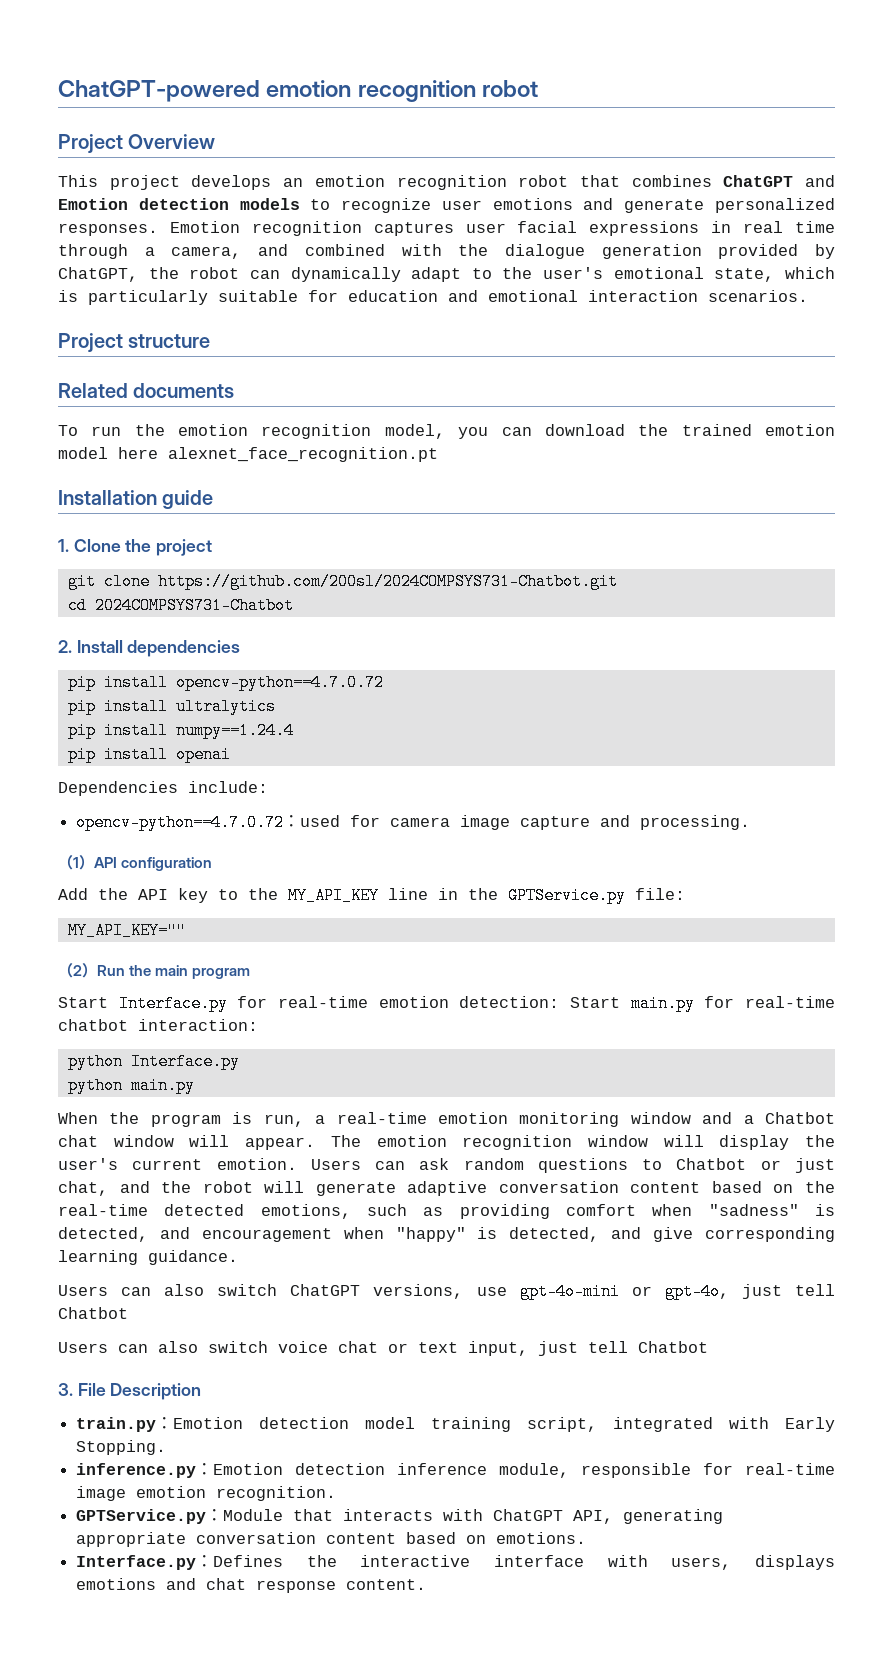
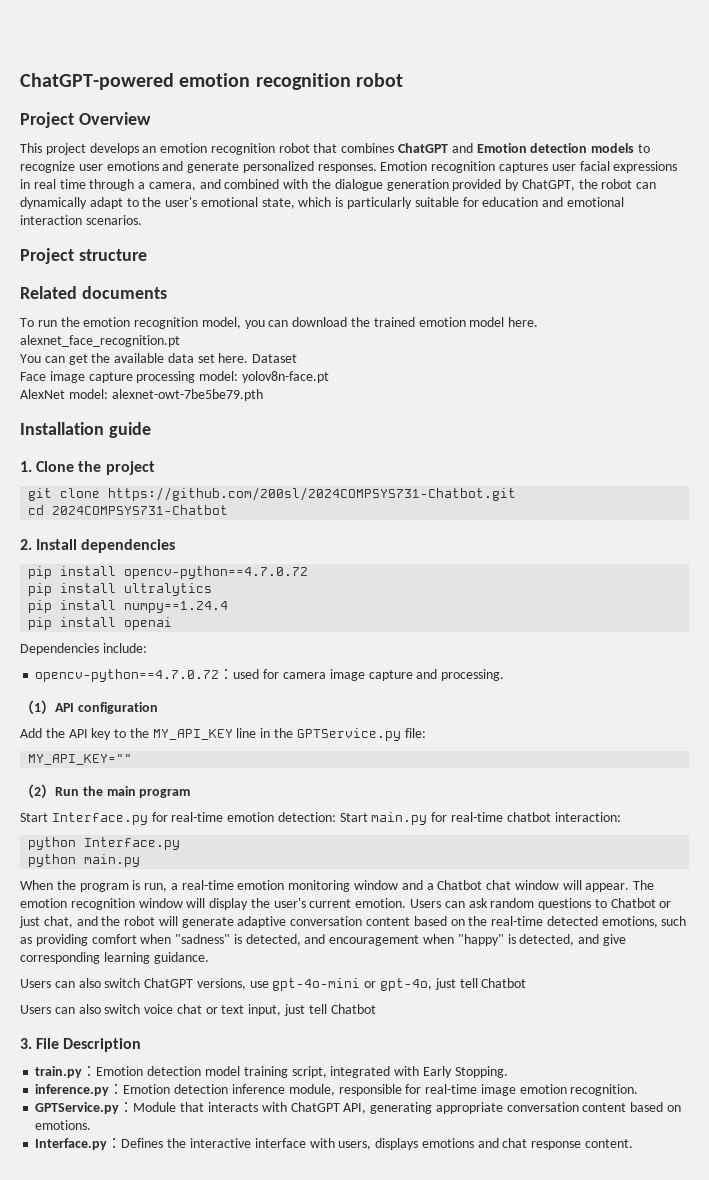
- To run the emotion recognition model, you can download the trained emotion model here alexnet_face_recognition.pt
+ To run the emotion recognition model, you can download the trained emotion model here. alexnet_face_recognition.pt
+ You can get the available data set here. Dataset
+ Face image capture processing model: yolov8n-face.pt
+ AlexNet model: alexnet-owt-7be5be79.pth

